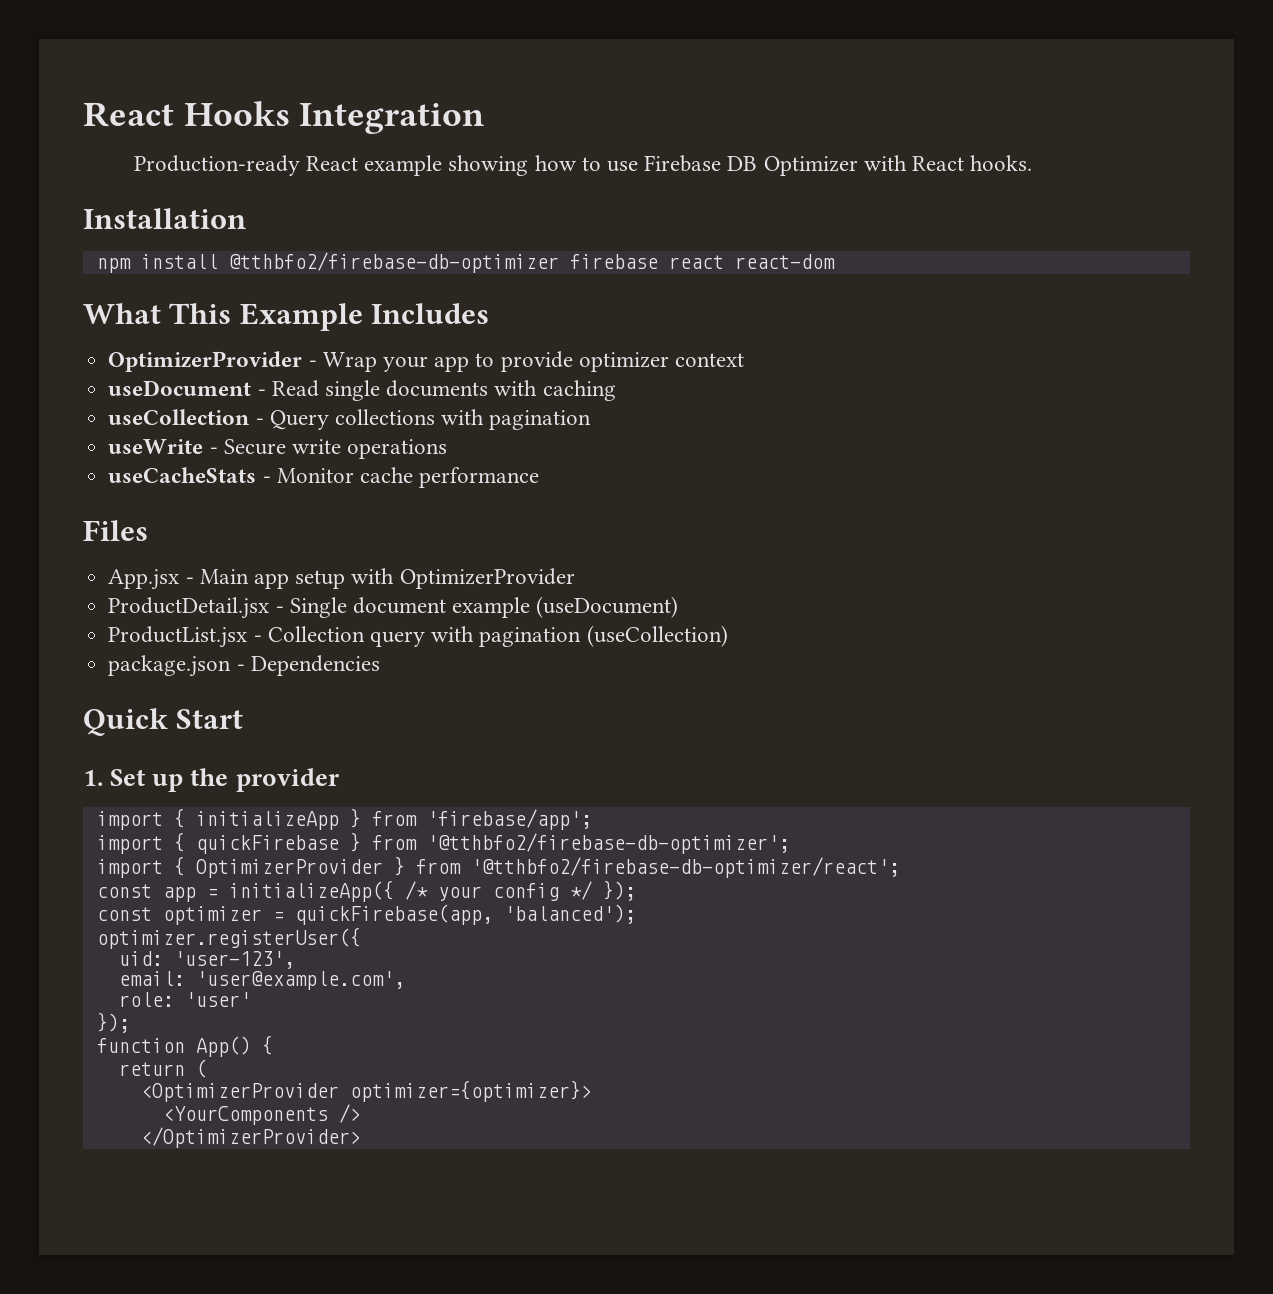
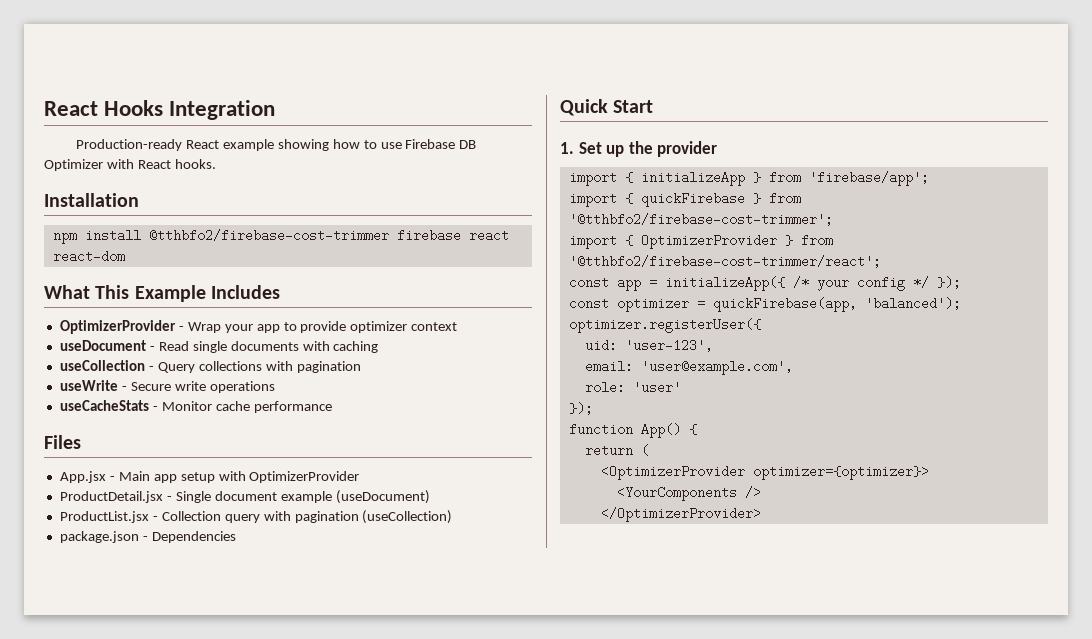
- npm install @tthbfo2/firebase-db-optimizer firebase react react-dom
+ npm install @tthbfo2/firebase-cost-trimmer firebase react react-dom
- import { quickFirebase } from '@tthbfo2/firebase-db-optimizer';
+ import { quickFirebase } from '@tthbfo2/firebase-cost-trimmer';
- import { OptimizerProvider } from '@tthbfo2/firebase-db-optimizer/react';
+ import { OptimizerProvider } from '@tthbfo2/firebase-cost-trimmer/react';

